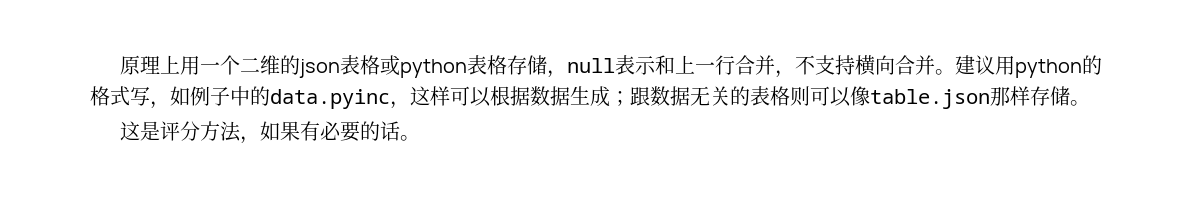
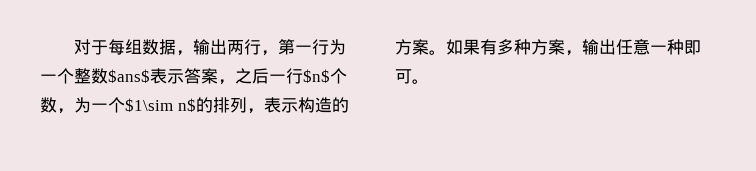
- 原理上用一个二维的json表格或python表格存储，null表示和上一行合并，不支持横向合并。建议用python的格式写，如例子中的data.pyinc，这样可以根据数据生成；跟数据无关的表格则可以像table.json那样存储。
- 这是评分方法，如果有必要的话。
+ 对于每组数据，输出两行，第一行为一个整数$ans$表示答案，之后一行$n$个数，为一个$1\sim n$的排列，表示构造的方案。如果有多种方案，输出任意一种即可。

